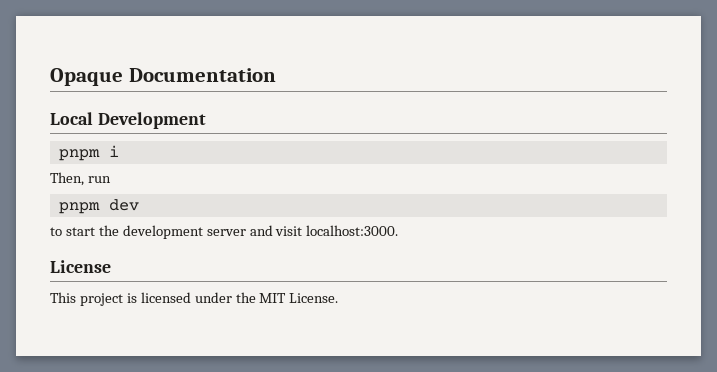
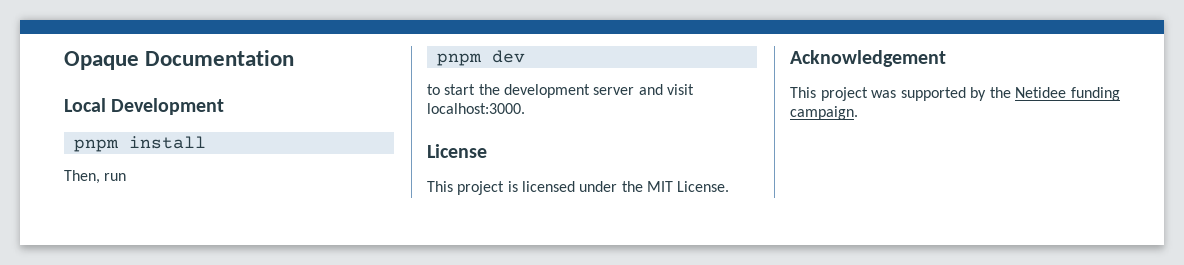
- pnpm i
+ pnpm install
+ Acknowledgement
+ This project was supported by the Netidee funding campaign.

